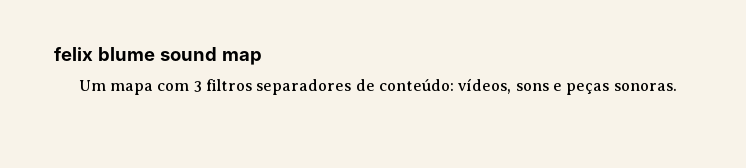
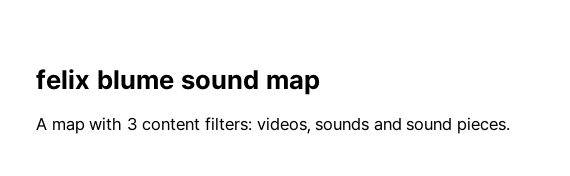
- Um mapa com 3 filtros separadores de conteúdo: vídeos, sons e peças sonoras.
+ A map with 3 content filters: videos, sounds and sound pieces.

